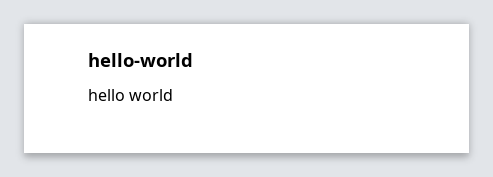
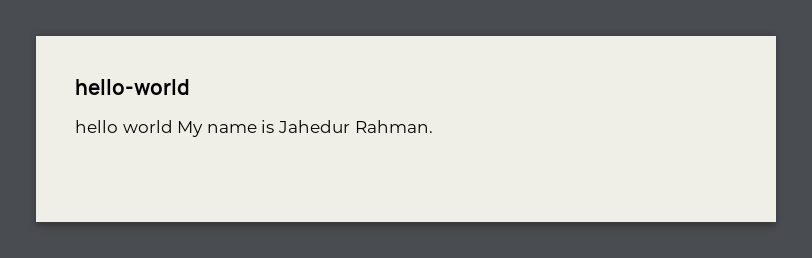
- hello world
+ hello world My name is Jahedur Rahman.

